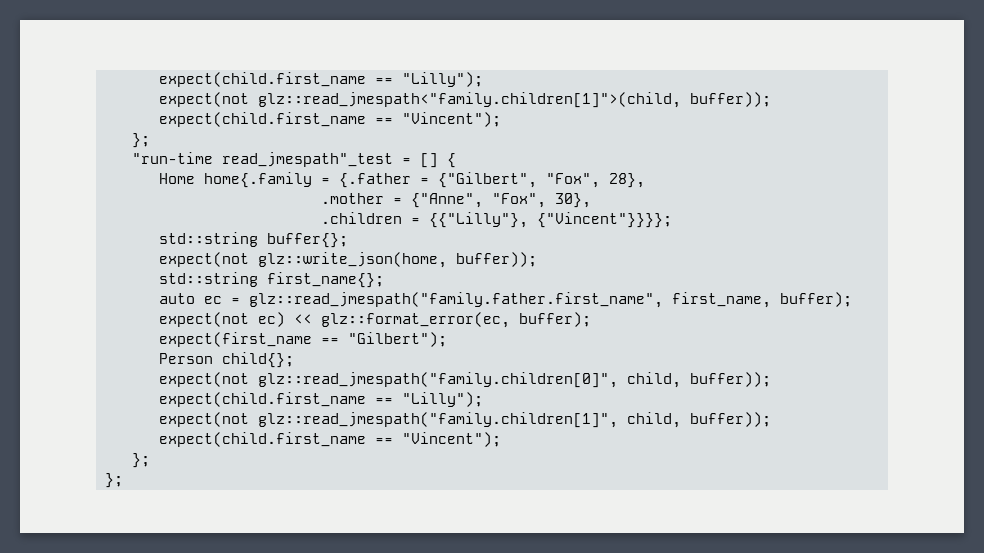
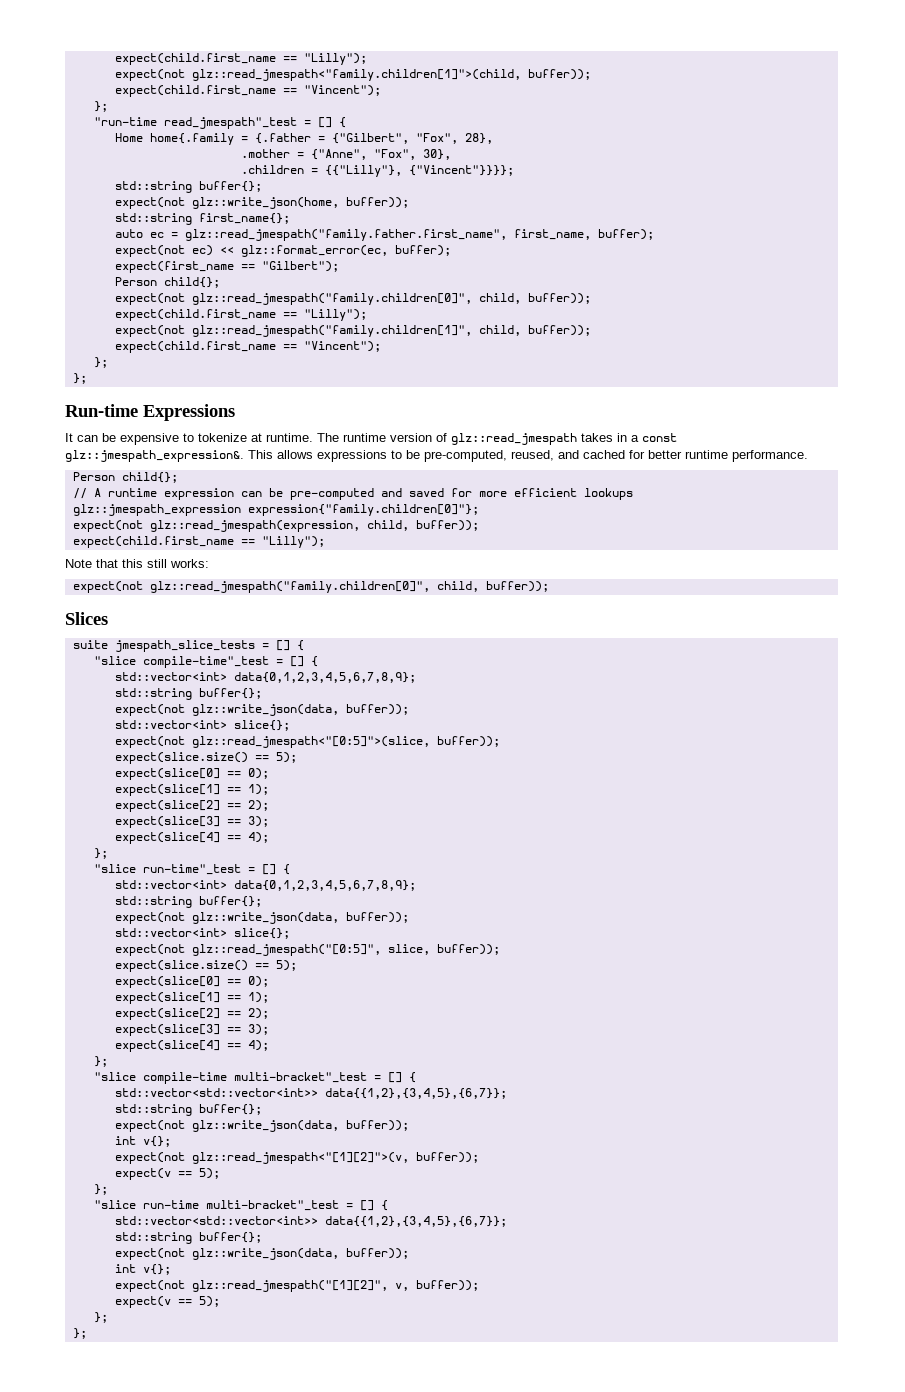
+ Run-time Expressions
+ It can be expensive to tokenize at runtime. The runtime version of glz::read_jmespath takes in a const glz::jmespath_expression&. This allows expressions to be pre-computed, reused, and cached for better runtime performance.
+ Person child{};
+ // A runtime expression can be pre-computed and saved for more efficient lookups
+ glz::jmespath_expression expression{"family.children[0]"};
+ expect(not glz::read_jmespath(expression, child, buffer));
+ expect(child.first_name == "Lilly");
+ Note that this still works:
+ expect(not glz::read_jmespath("family.children[0]", child, buffer));
+ Slices
+ suite jmespath_slice_tests = [] {
+ "slice compile-time"_test = [] {
+ std::vector<int> data{0,1,2,3,4,5,6,7,8,9};
+ std::string buffer{};
+ expect(not glz::write_json(data, buffer));
+ std::vector<int> slice{};
+ expect(not glz::read_jmespath<"[0:5]">(slice, buffer));
+ expect(slice.size() == 5);
+ expect(slice[0] == 0);
+ expect(slice[1] == 1);
+ expect(slice[2] == 2);
+ expect(slice[3] == 3);
+ expect(slice[4] == 4);
+ };
+ "slice run-time"_test = [] {
+ std::vector<int> data{0,1,2,3,4,5,6,7,8,9};
+ std::string buffer{};
+ expect(not glz::write_json(data, buffer));
+ std::vector<int> slice{};
+ expect(not glz::read_jmespath("[0:5]", slice, buffer));
+ expect(slice.size() == 5);
+ expect(slice[0] == 0);
+ expect(slice[1] == 1);
+ expect(slice[2] == 2);
+ expect(slice[3] == 3);
+ expect(slice[4] == 4);
+ };
+ "slice compile-time multi-bracket"_test = [] {
+ std::vector<std::vector<int>> data{{1,2},{3,4,5},{6,7}};
+ std::string buffer{};
+ expect(not glz::write_json(data, buffer));
+ int v{};
+ expect(not glz::read_jmespath<"[1][2]">(v, buffer));
+ expect(v == 5);
+ };
+ "slice run-time multi-bracket"_test = [] {
+ std::vector<std::vector<int>> data{{1,2},{3,4,5},{6,7}};
+ std::string buffer{};
+ expect(not glz::write_json(data, buffer));
+ int v{};
+ expect(not glz::read_jmespath("[1][2]", v, buffer));
+ expect(v == 5);
+ };
+ };

